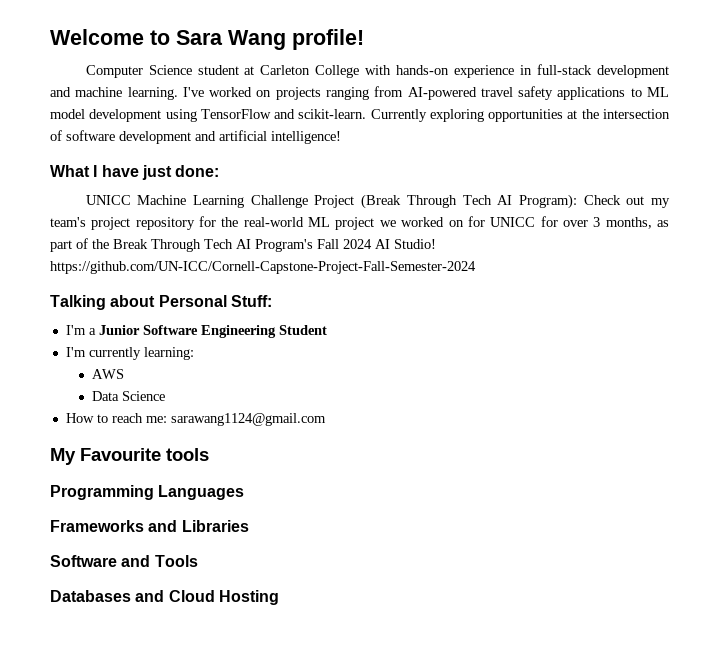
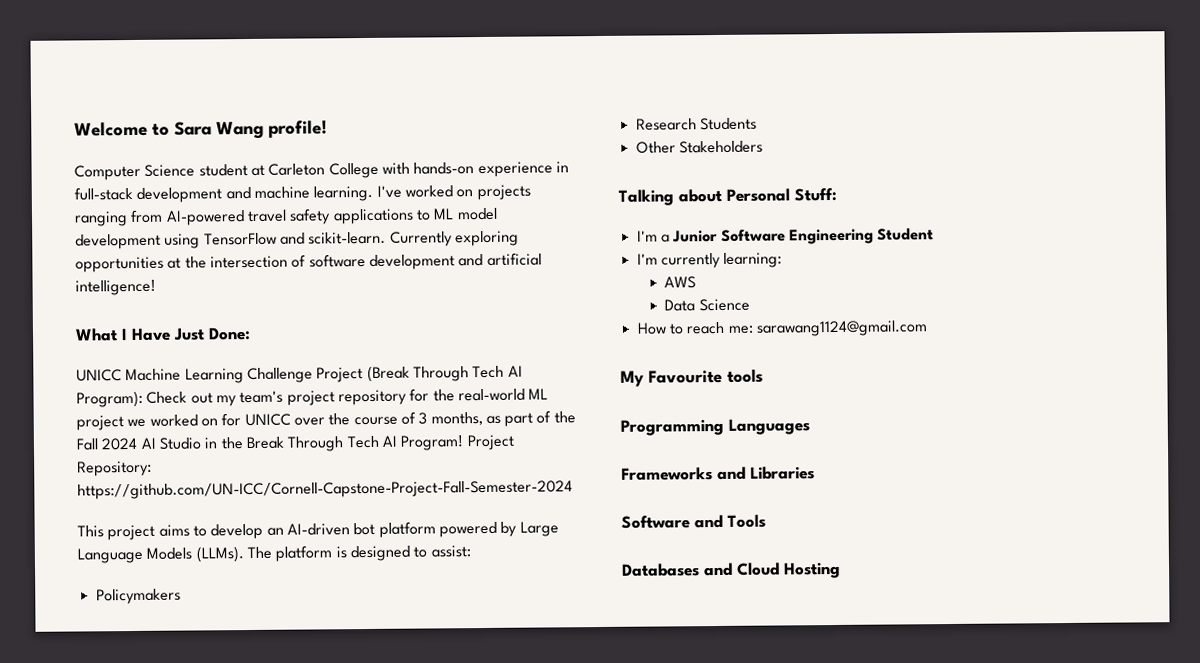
- What I have just done:
+ What I Have Just Done:
- UNICC Machine Learning Challenge Project (Break Through Tech AI Program): Check out my team's project repository for the real-world ML project we worked on for UNICC for over 3 months, as part of the Break Through Tech AI Program's Fall 2024 AI Studio! https://github.com/UN-ICC/Cornell-Capstone-Project-Fall-Semester-2024
+ UNICC Machine Learning Challenge Project (Break Through Tech AI Program): Check out my team's project repository for the real-world ML project we worked on for UNICC over the course of 3 months, as part of the Fall 2024 AI Studio in the Break Through Tech AI Program! Project Repository: https://github.com/UN-ICC/Cornell-Capstone-Project-Fall-Semester-2024
+ This project aims to develop an AI-driven bot platform powered by Large Language Models (LLMs). The platform is designed to assist:
+ Policymakers
+ Research Students
+ Other Stakeholders

